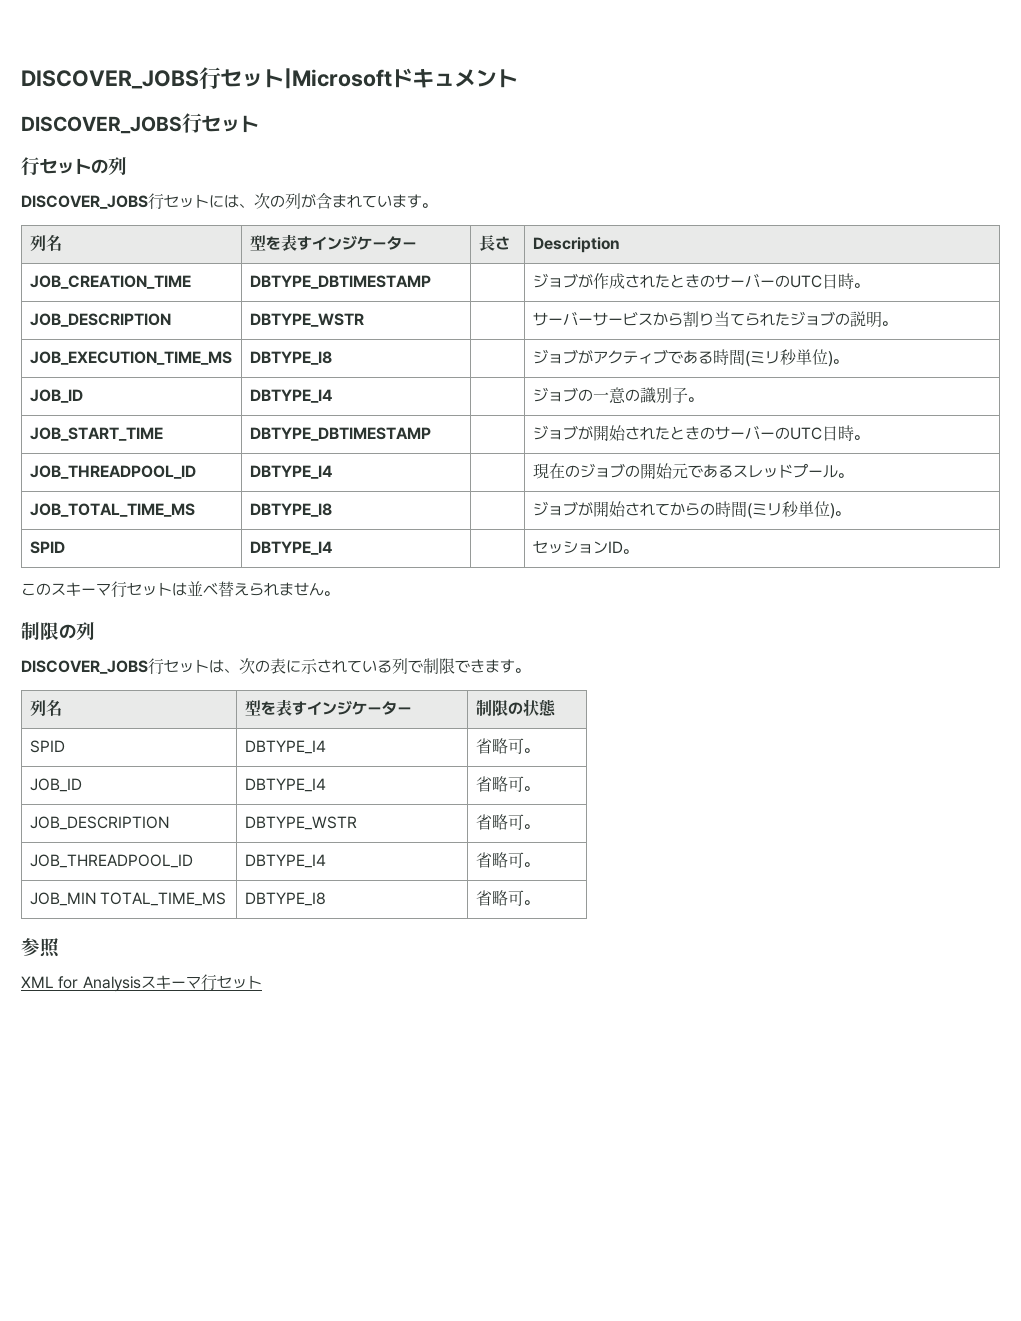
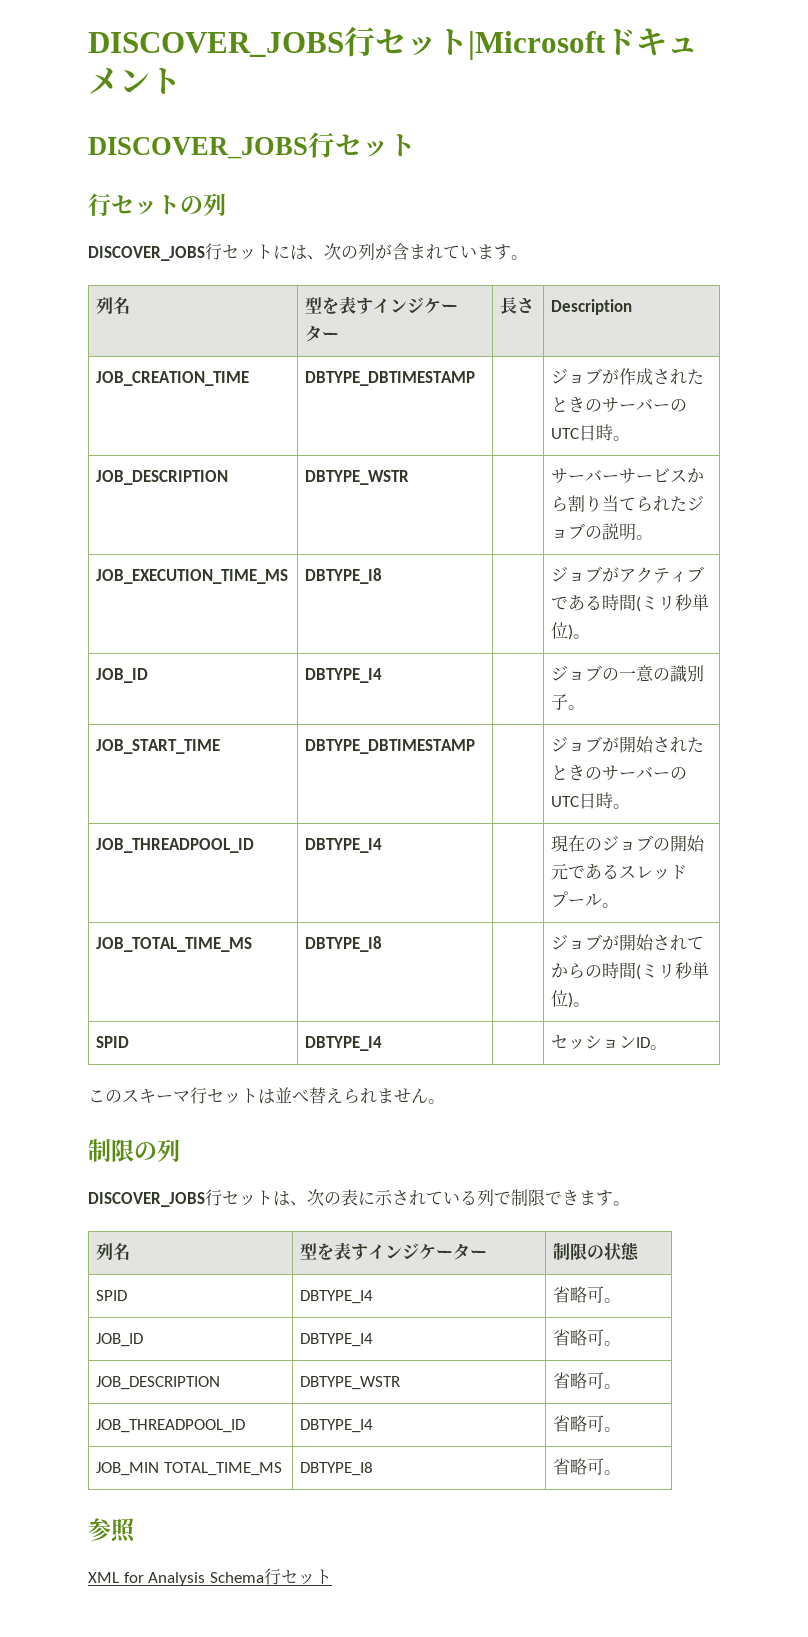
- XML for Analysisスキーマ行セット
+ XML for Analysis Schema行セット

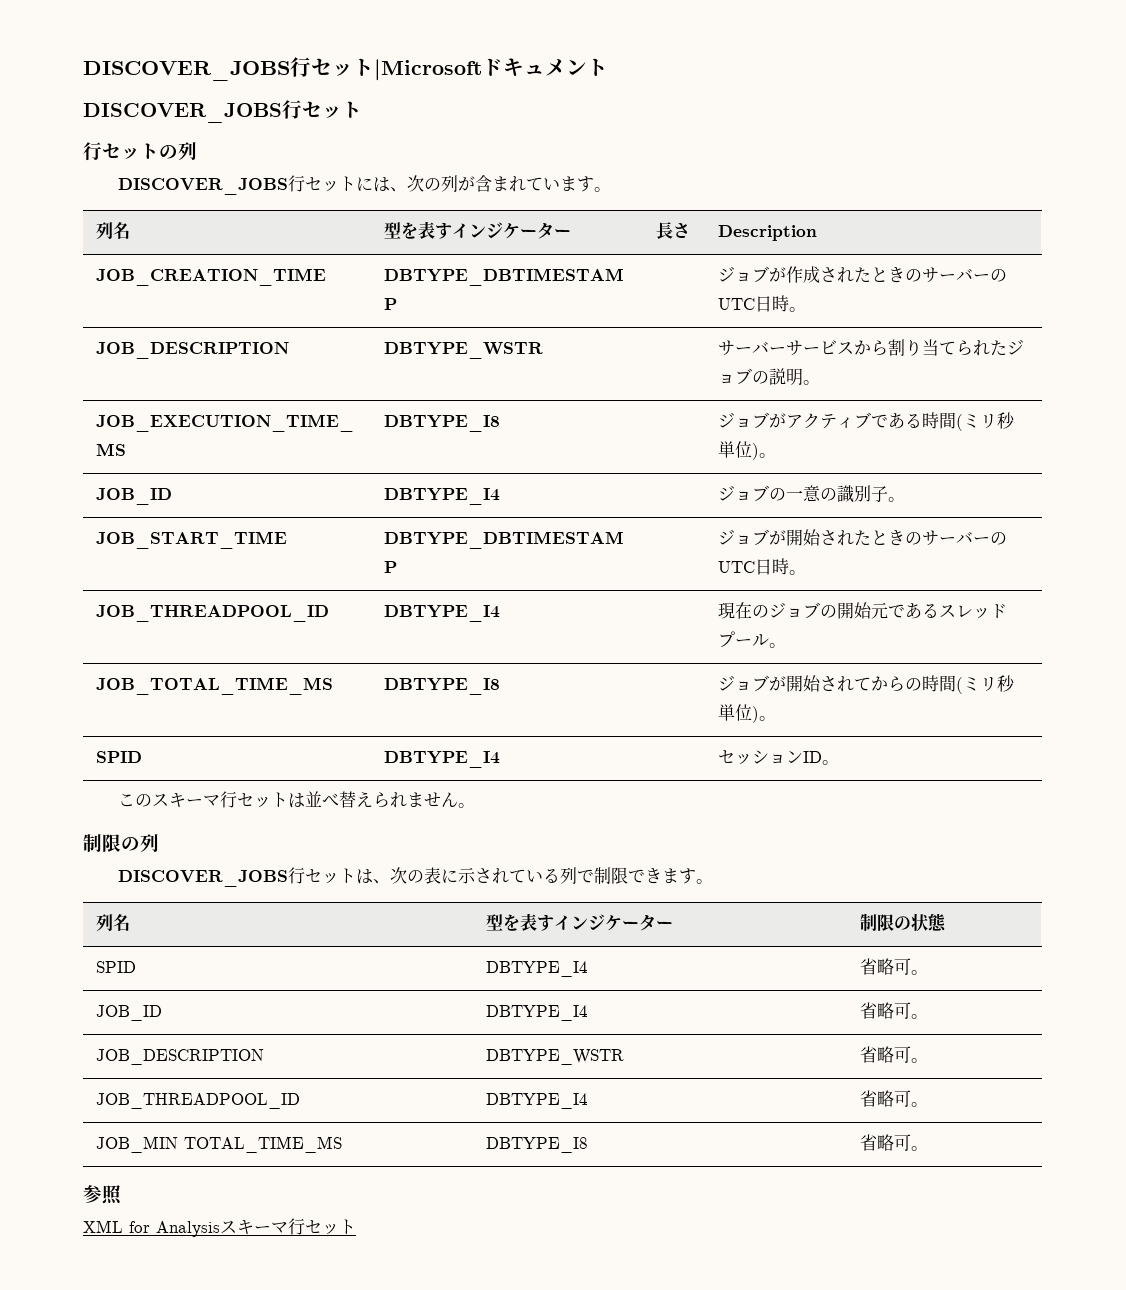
- XML for Analysis Schema行セット
+ XML for Analysisスキーマ行セット

